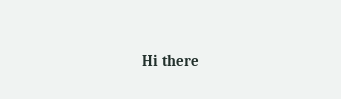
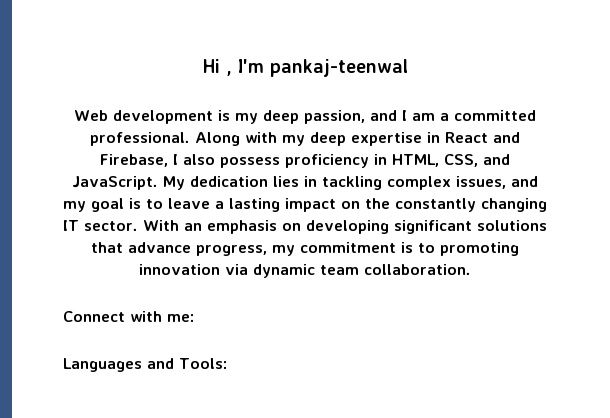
- Hi there
+ Hi , I'm pankaj-teenwal
+ Web development is my deep passion, and I am a committed professional. Along with my deep expertise in React and Firebase, I also possess proficiency in HTML, CSS, and JavaScript. My dedication lies in tackling complex issues, and my goal is to leave a lasting impact on the constantly changing IT sector. With an emphasis on developing significant solutions that advance progress, my commitment is to promoting innovation via dynamic team collaboration.
+ Connect with me:
+ Languages and Tools:

